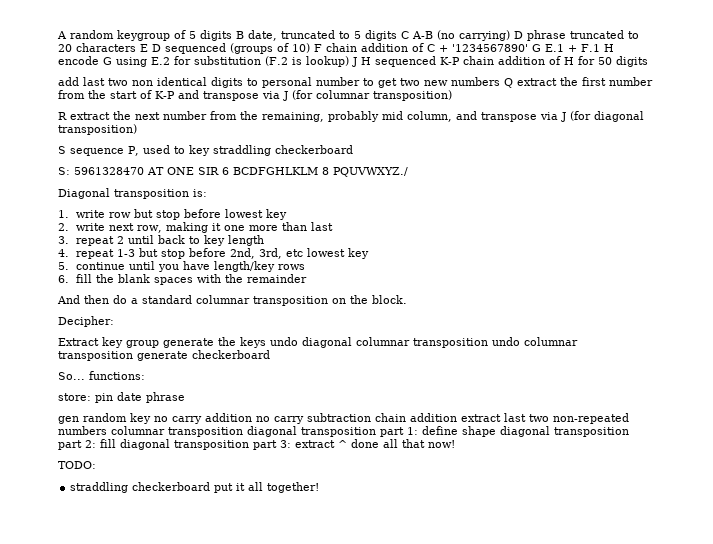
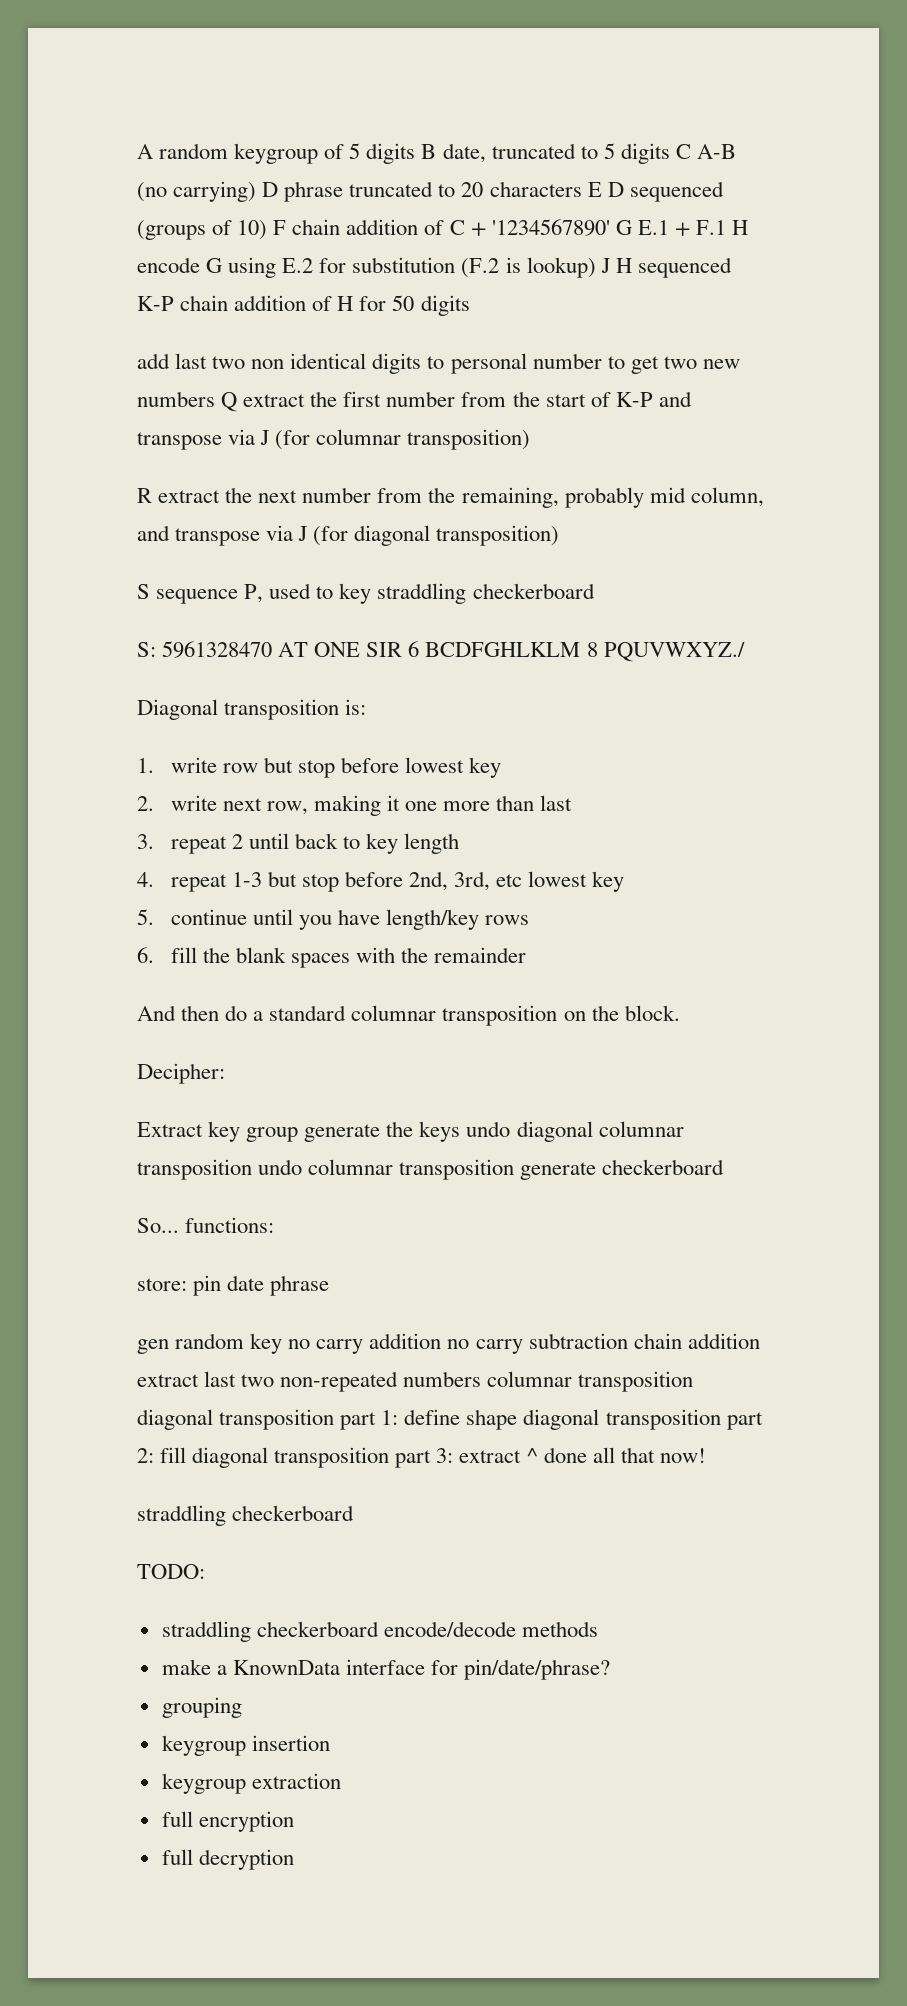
  gen random key no carry addition no carry subtraction chain addition extract last two non-repeated numbers columnar transposition diagonal transposition part 1: define shape diagonal transposition part 2: fill diagonal transposition part 3: extract ^ done all that now!
+ straddling checkerboard
- straddling checkerboard put it all together!
+ straddling checkerboard encode/decode methods
+ make a KnownData interface for pin/date/phrase?
+ grouping
+ keygroup insertion
+ keygroup extraction
+ full encryption
+ full decryption

